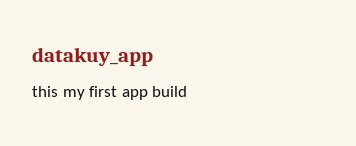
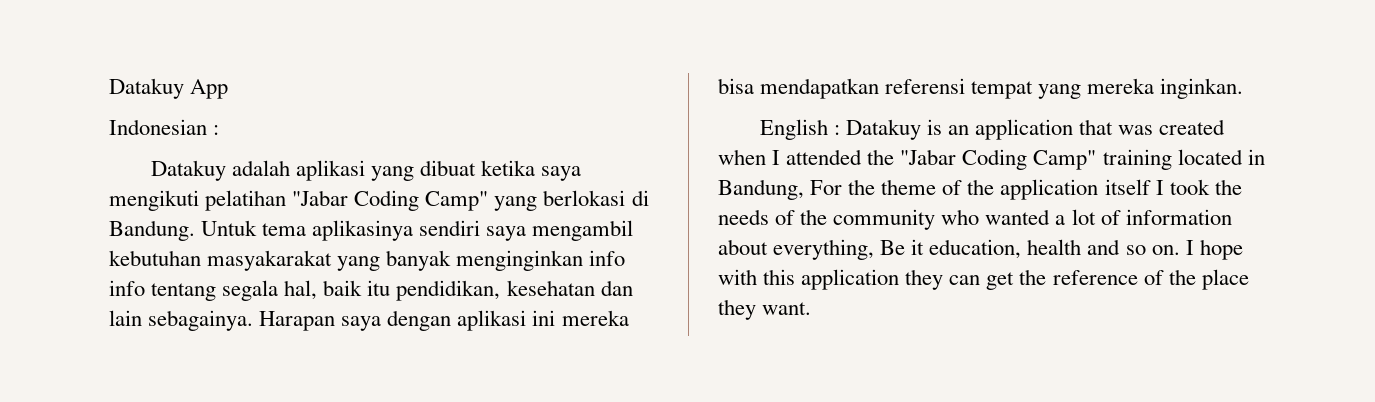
- datakuy_app
- this my first app build
+ Datakuy App
+ Indonesian :
+ Datakuy adalah aplikasi yang dibuat ketika saya mengikuti pelatihan "Jabar Coding Camp" yang berlokasi di Bandung. Untuk tema aplikasinya sendiri saya mengambil kebutuhan masyakarakat yang banyak menginginkan info info tentang segala hal, baik itu pendidikan, kesehatan dan lain sebagainya. Harapan saya dengan aplikasi ini mereka bisa mendapatkan referensi tempat yang mereka inginkan.
+ English : Datakuy is an application that was created when I attended the "Jabar Coding Camp" training located in Bandung, For the theme of the application itself I took the needs of the community who wanted a lot of information about everything, Be it education, health and so on. I hope with this application they can get the reference of the place they want.

